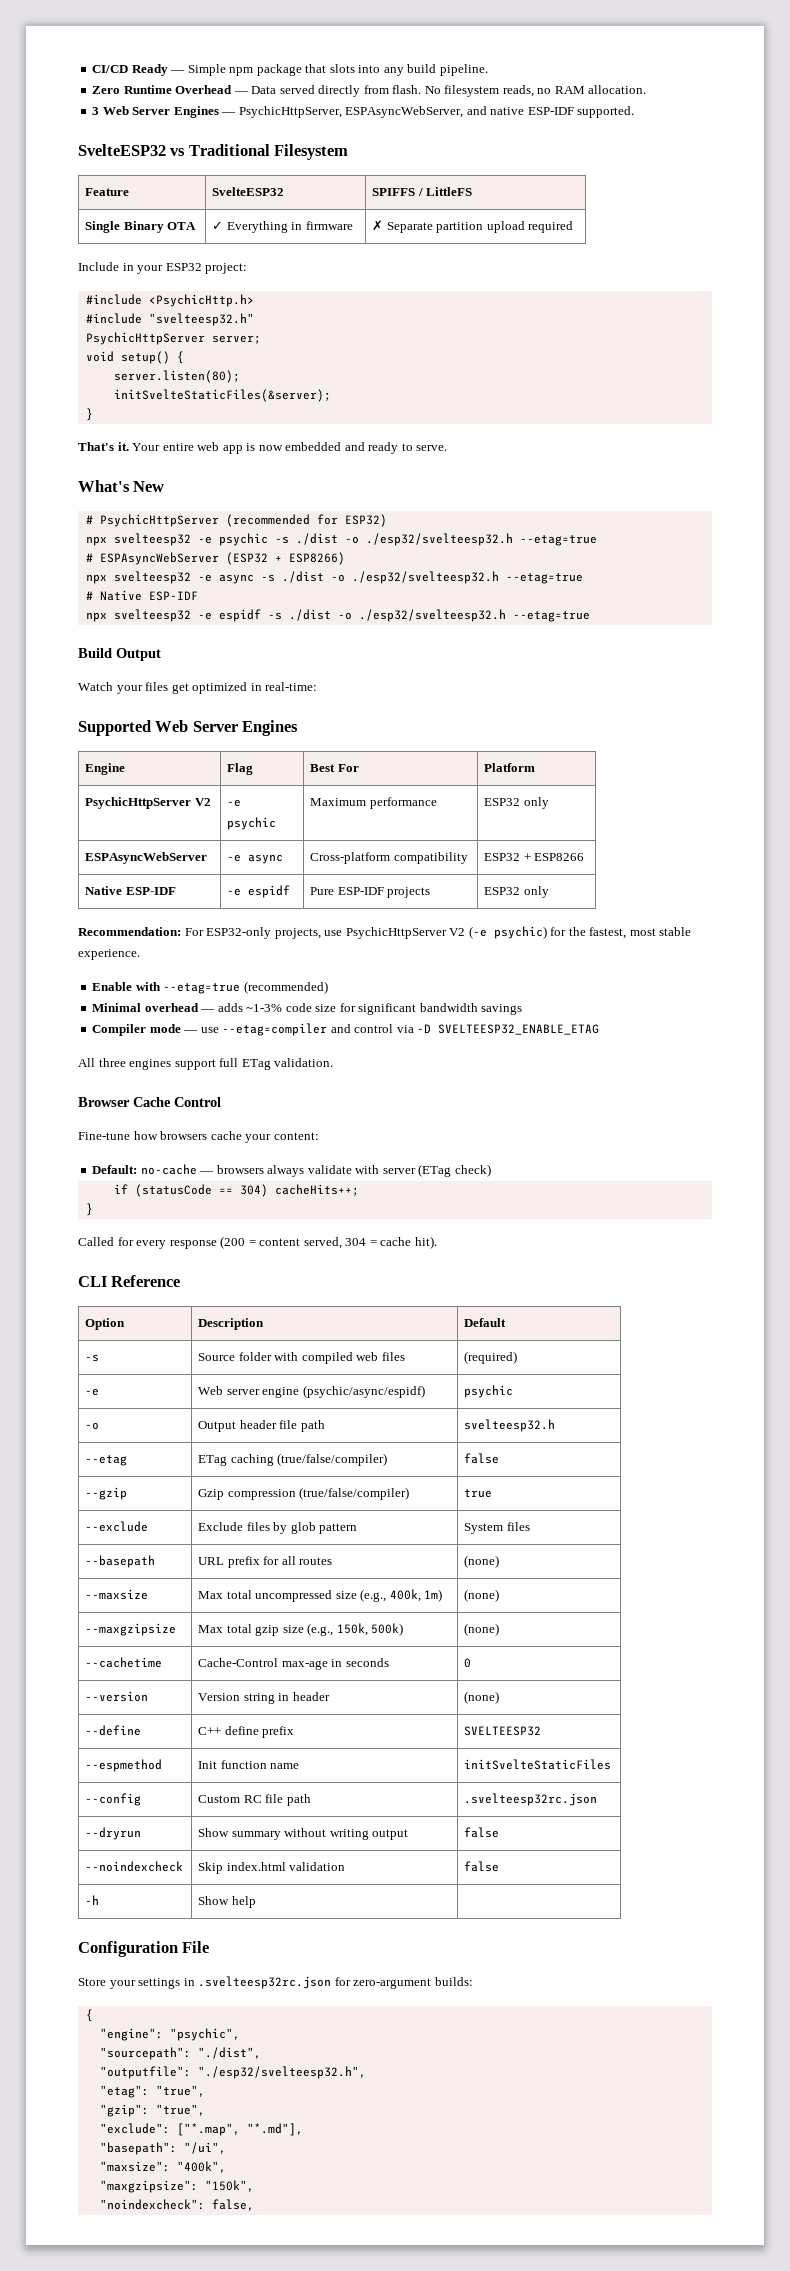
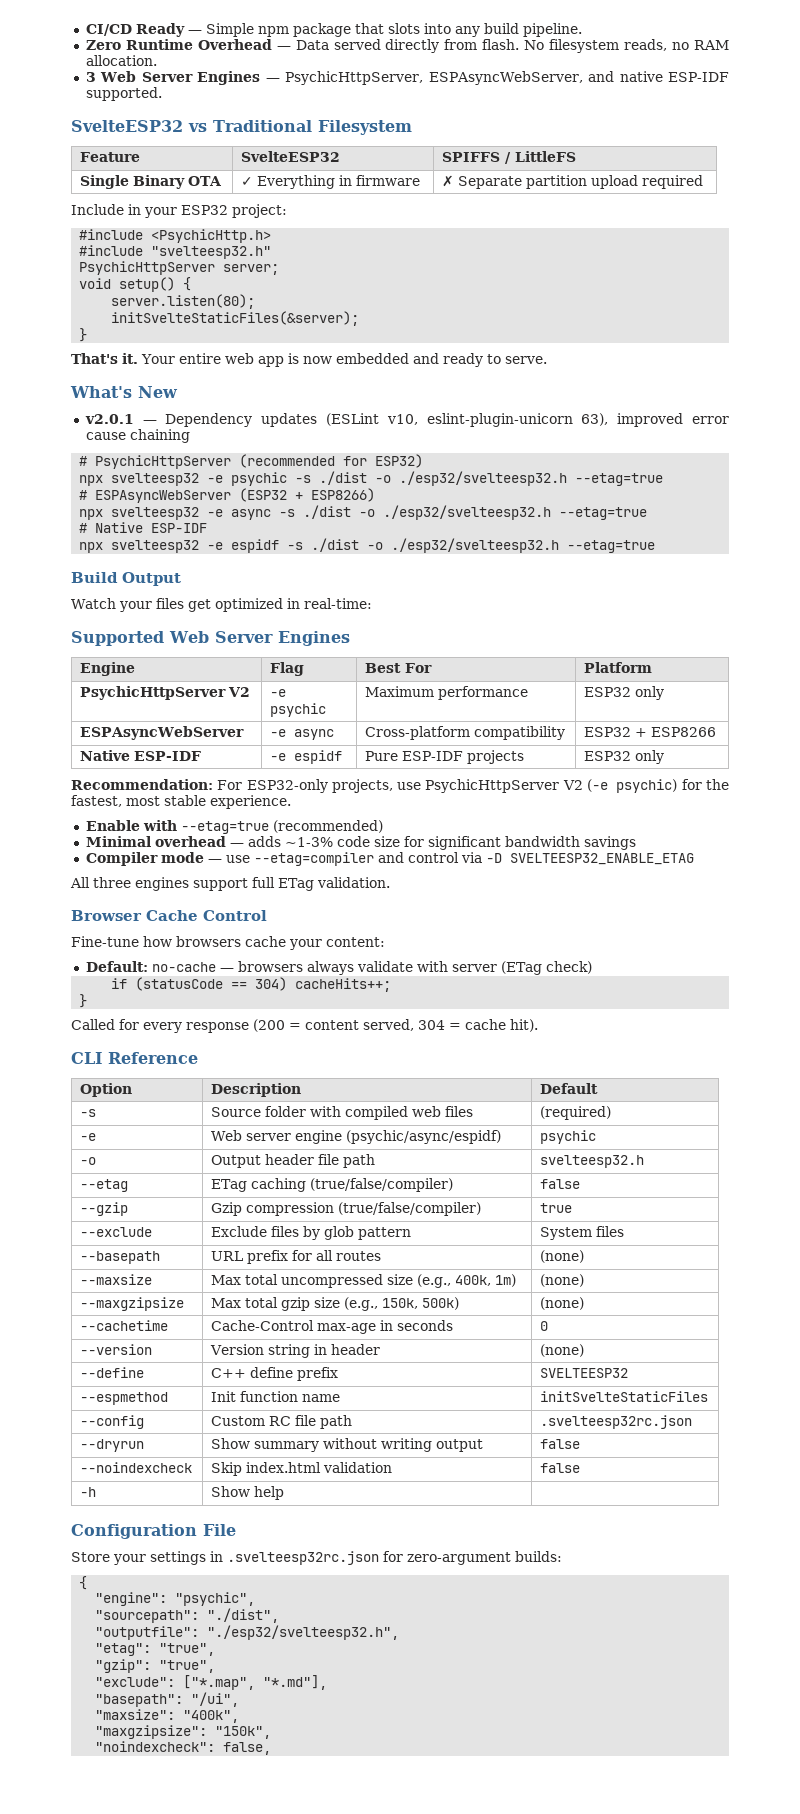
+ v2.0.1 — Dependency updates (ESLint v10, eslint-plugin-unicorn 63), improved error cause chaining

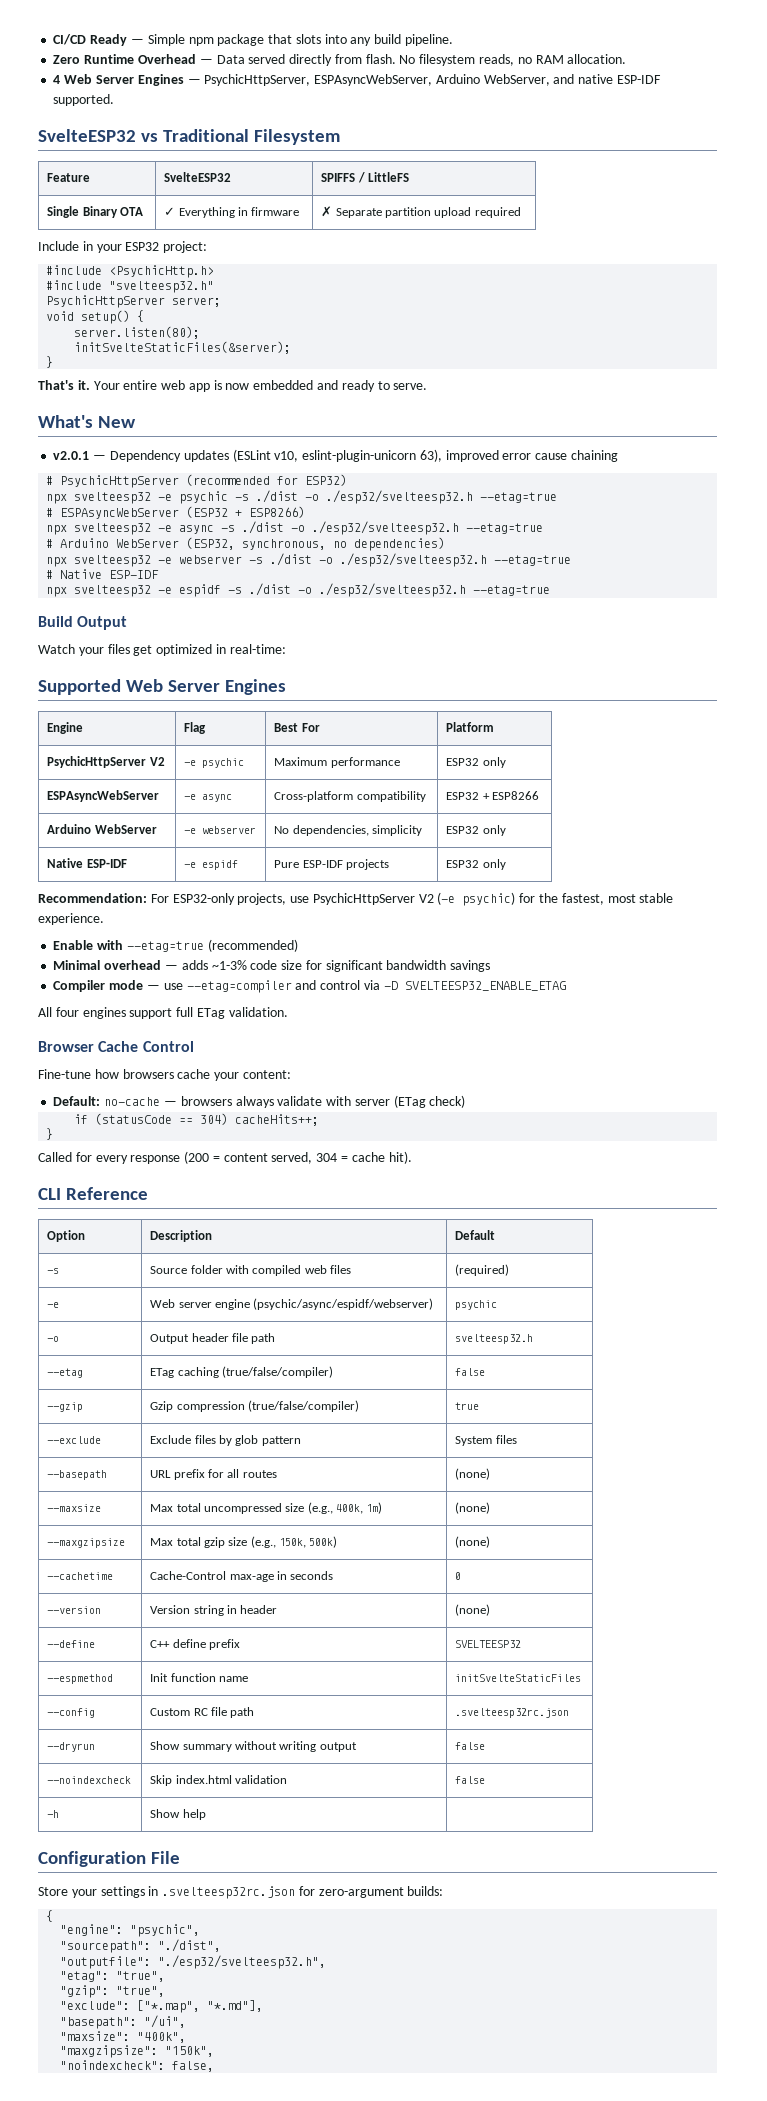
- 3 Web Server Engines — PsychicHttpServer, ESPAsyncWebServer, and native ESP-IDF supported.
+ 4 Web Server Engines — PsychicHttpServer, ESPAsyncWebServer, Arduino WebServer, and native ESP-IDF supported.
+ # Arduino WebServer (ESP32, synchronous, no dependencies)
+ npx svelteesp32 -e webserver -s ./dist -o ./esp32/svelteesp32.h --etag=true
+ Arduino WebServer | -e webserver | No dependencies, simplicity | ESP32 only
- All three engines support full ETag validation.
+ All four engines support full ETag validation.
- -e | Web server engine (psychic/async/espidf) | psychic
+ -e | Web server engine (psychic/async/espidf/webserver) | psychic

